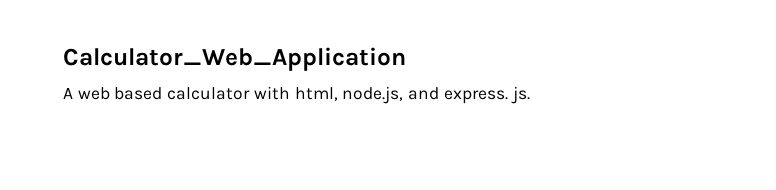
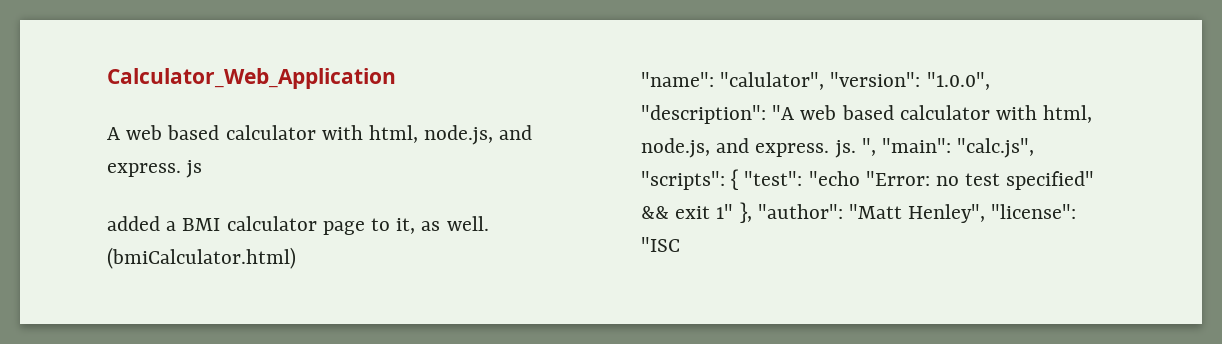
- A web based calculator with html, node.js, and express. js.
+ A web based calculator with html, node.js, and express. js
+ added a BMI calculator page to it, as well. (bmiCalculator.html)
+ "name": "calulator", "version": "1.0.0", "description": "A web based calculator with html, node.js, and express. js. ", "main": "calc.js", "scripts": { "test": "echo "Error: no test specified" && exit 1" }, "author": "Matt Henley", "license": "ISC

